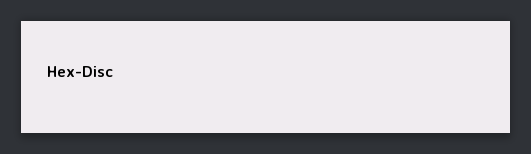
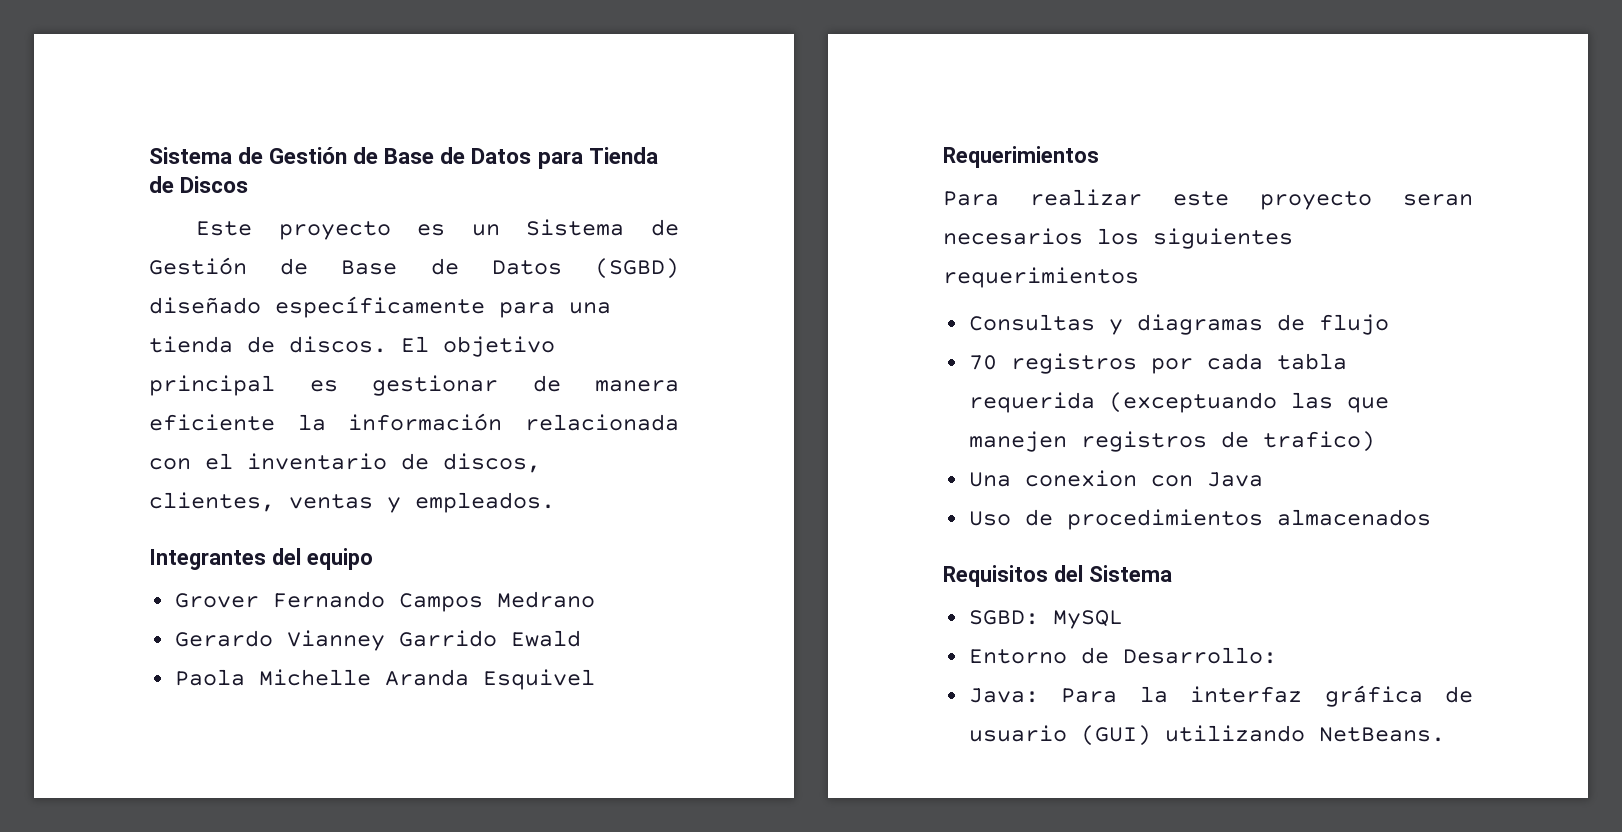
- Hex-Disc
+ Sistema de Gestión de Base de Datos para Tienda de Discos
+ Este proyecto es un Sistema de Gestión de Base de Datos (SGBD) diseñado específicamente para una tienda de discos. El objetivo principal es gestionar de manera eficiente la información relacionada con el inventario de discos, clientes, ventas y empleados.
+ Integrantes del equipo
+ Grover Fernando Campos Medrano
+ Gerardo Vianney Garrido Ewald
+ Paola Michelle Aranda Esquivel
+ Requerimientos
+ Para realizar este proyecto seran necesarios los siguientes requerimientos
+ Consultas y diagramas de flujo
+ 70 registros por cada tabla requerida (exceptuando las que manejen registros de trafico)
+ Una conexion con Java
+ Uso de procedimientos almacenados
+ Requisitos del Sistema
+ SGBD: MySQL
+ Entorno de Desarrollo:
+ Java: Para la interfaz gráfica de usuario (GUI) utilizando NetBeans.

